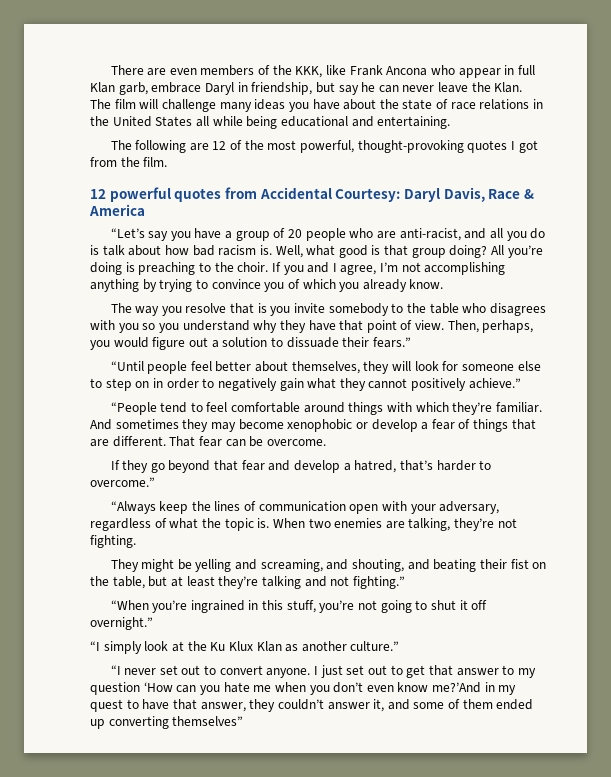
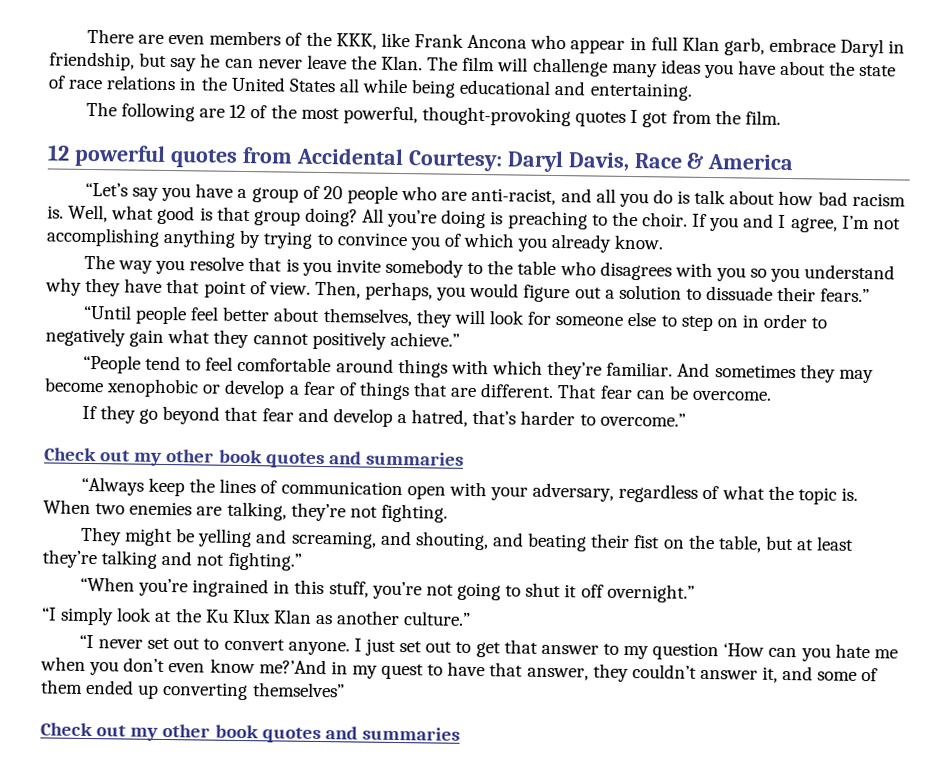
  If they go beyond that fear and develop a hatred, that’s harder to overcome.”
+ Check out my other book quotes and summaries
  I just set out to get that answer to my question ‘How can you hate me when you don’t even know me?’And in my quest to have that answer, they couldn’t answer it, and some of them ended up converting themselves”
+ Check out my other book quotes and summaries

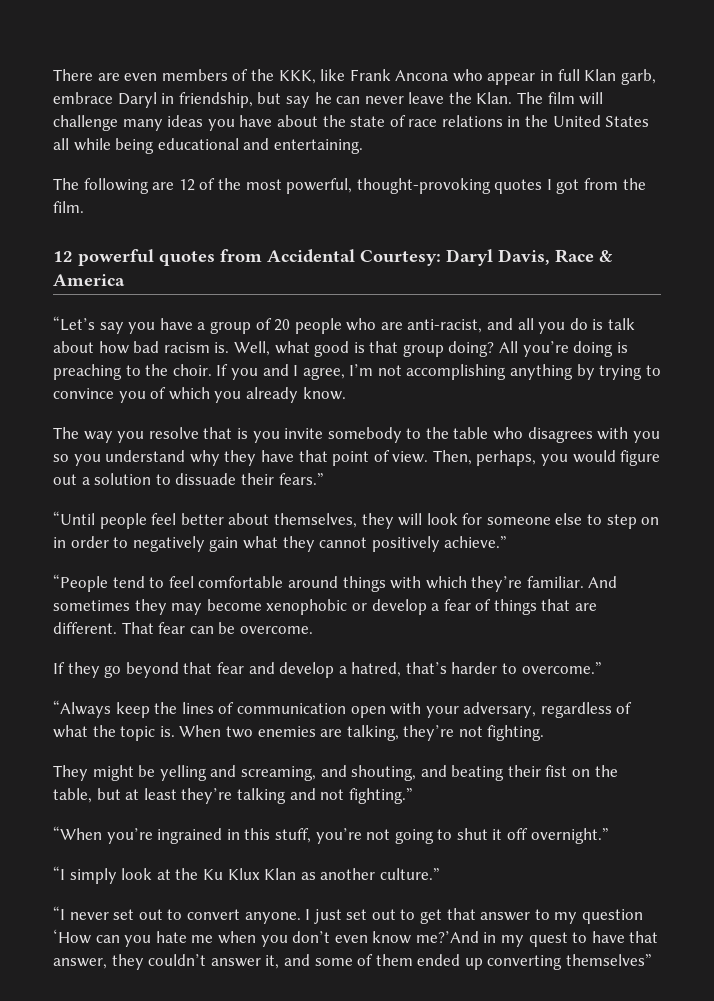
  If they go beyond that fear and develop a hatred, that’s harder to overcome.”
- Check out my other book quotes and summaries
  I just set out to get that answer to my question ‘How can you hate me when you don’t even know me?’And in my quest to have that answer, they couldn’t answer it, and some of them ended up converting themselves”
- Check out my other book quotes and summaries

